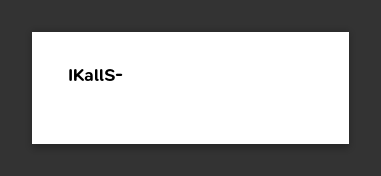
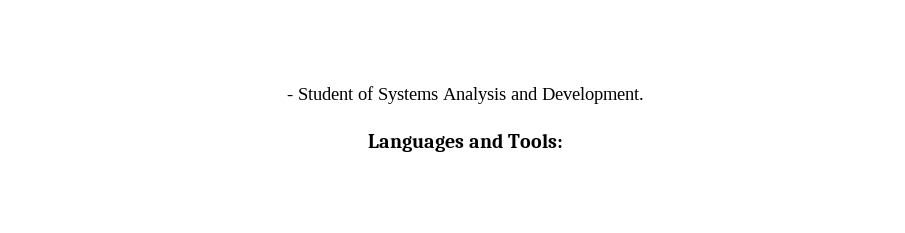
- IKallS-
+ - Student of Systems Analysis and Development.
+ Languages and Tools:

